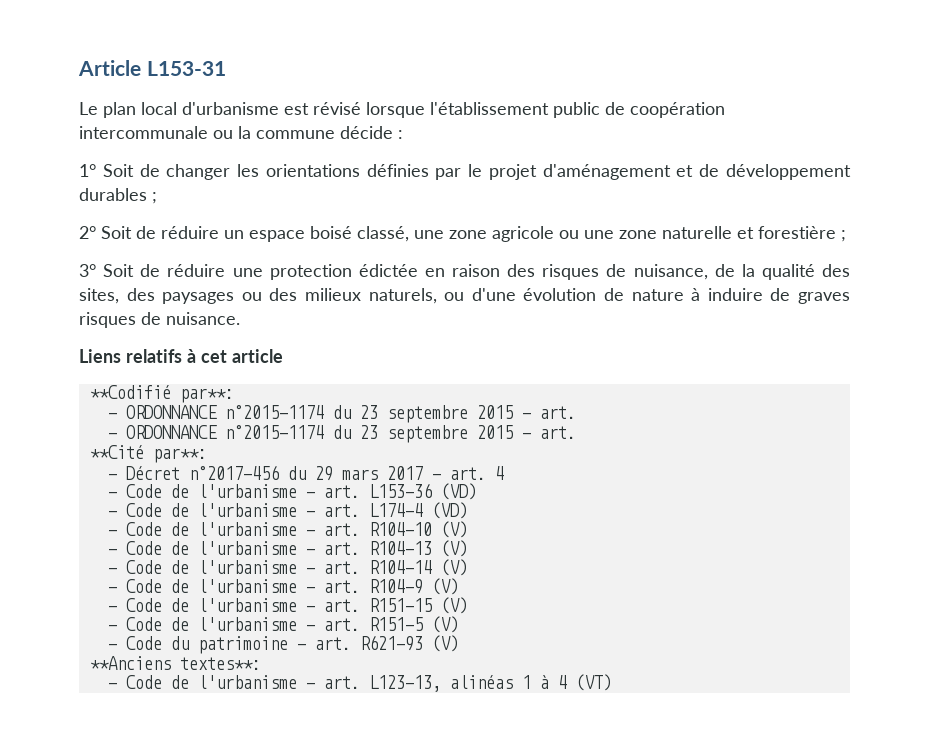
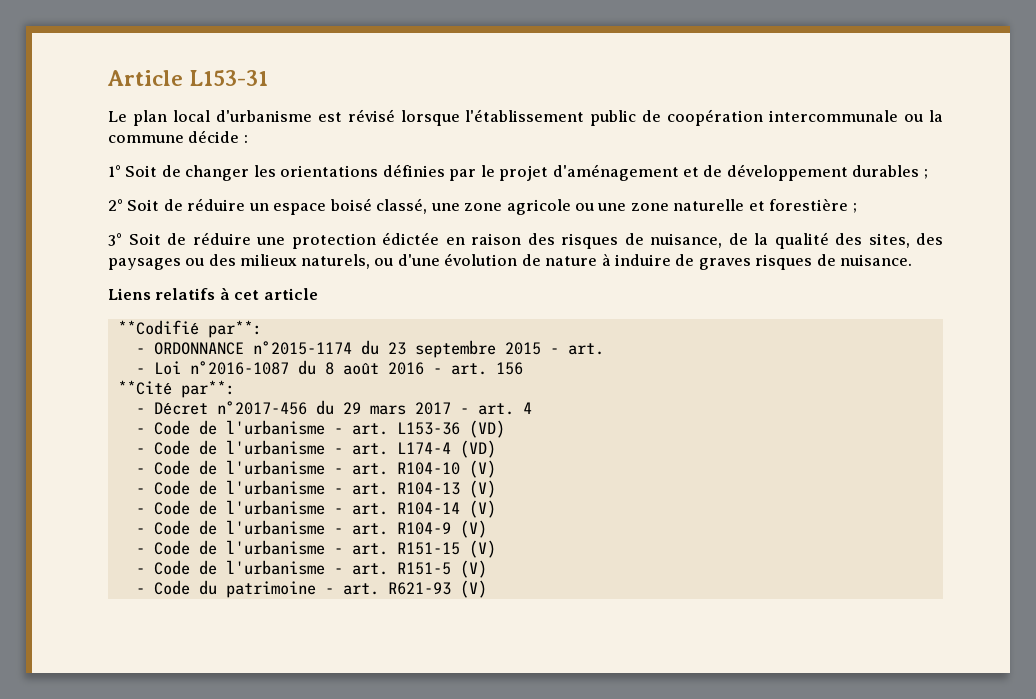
  **Codifié par**:
  - ORDONNANCE n°2015-1174 du 23 septembre 2015 - art.
- - ORDONNANCE n°2015-1174 du 23 septembre 2015 - art.
+ - Loi n°2016-1087 du 8 août 2016 - art. 156
- **Anciens textes**:
- - Code de l'urbanisme - art. L123-13, alinéas 1 à 4 (VT)

